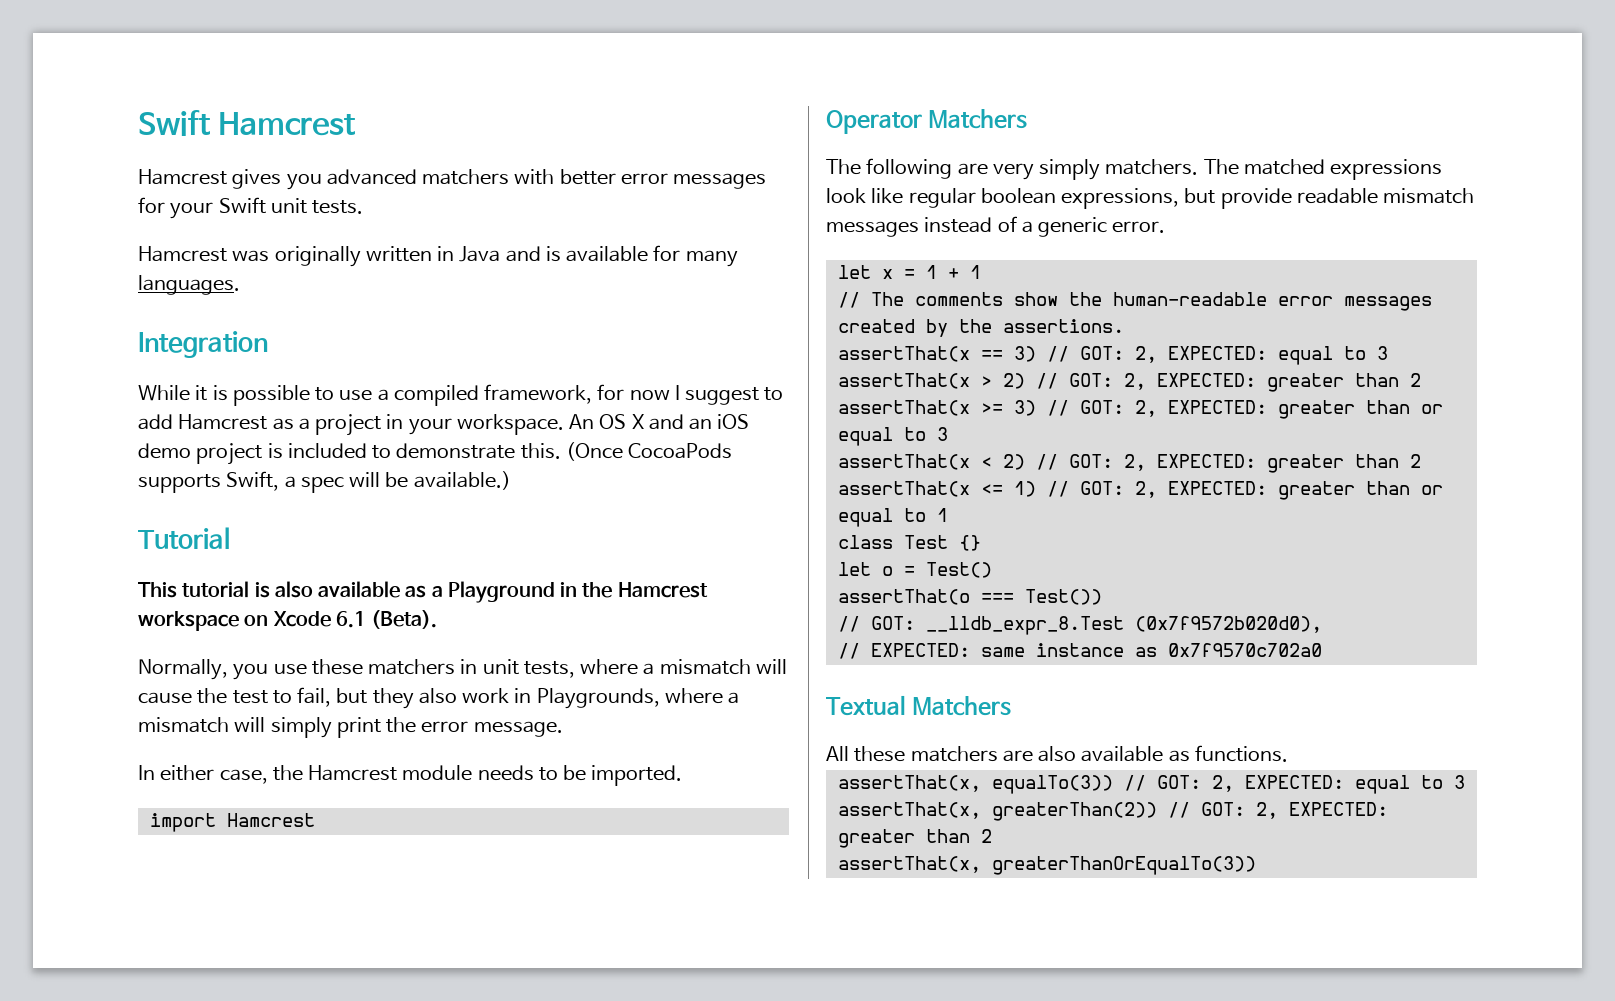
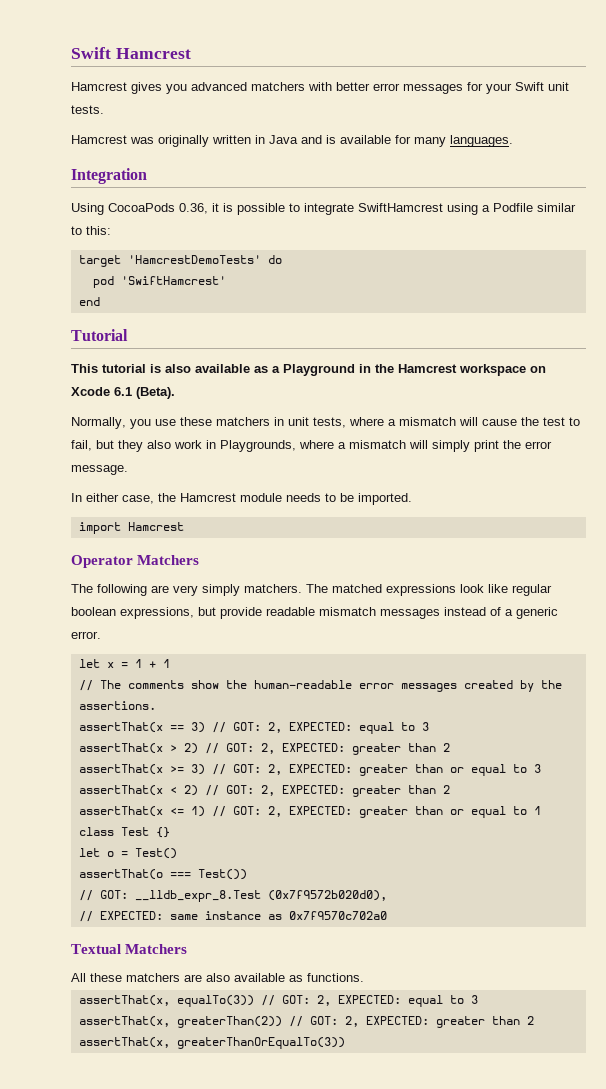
- While it is possible to use a compiled framework, for now I suggest to add Hamcrest as a project in your workspace. An OS X and an iOS demo project is included to demonstrate this. (Once CocoaPods supports Swift, a spec will be available.)
+ Using CocoaPods 0.36, it is possible to integrate SwiftHamcrest using a Podfile similar to this:
+ target 'HamcrestDemoTests' do
+ pod 'SwiftHamcrest'
+ end

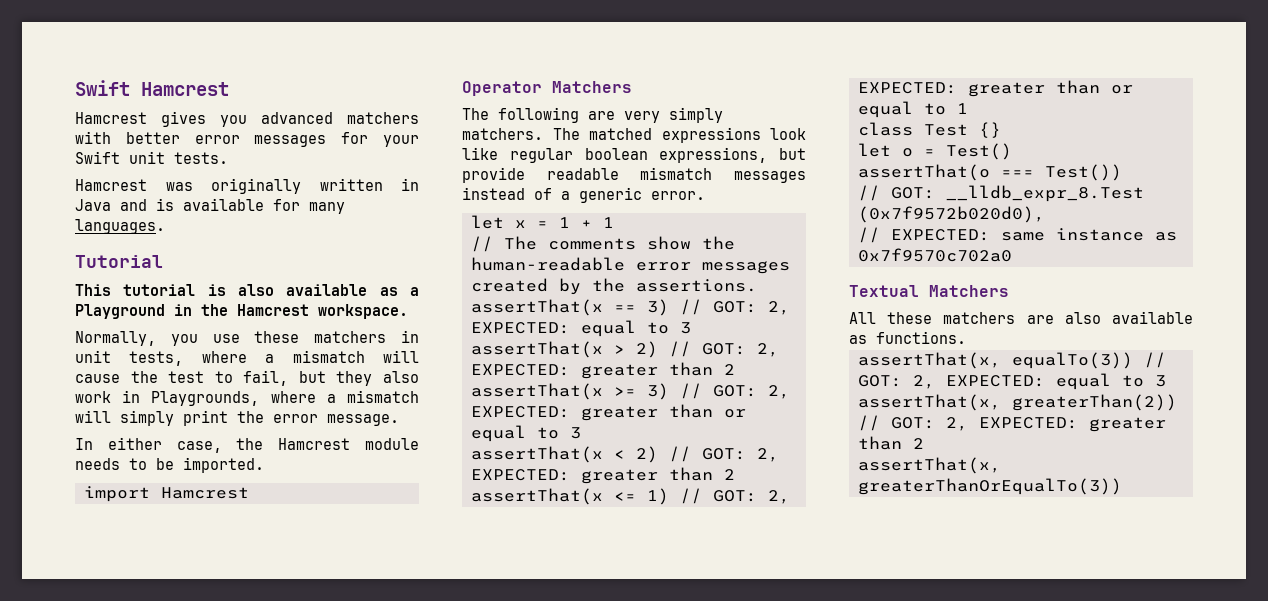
- Integration
- Using CocoaPods 0.36, it is possible to integrate SwiftHamcrest using a Podfile similar to this:
- target 'HamcrestDemoTests' do
- pod 'SwiftHamcrest'
- end
- This tutorial is also available as a Playground in the Hamcrest workspace on Xcode 6.1 (Beta).
+ This tutorial is also available as a Playground in the Hamcrest workspace.

